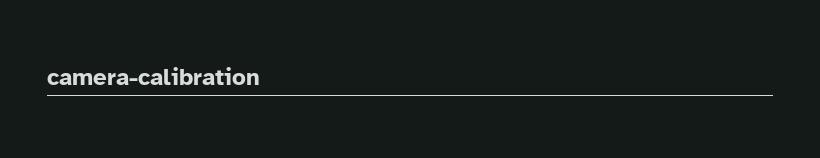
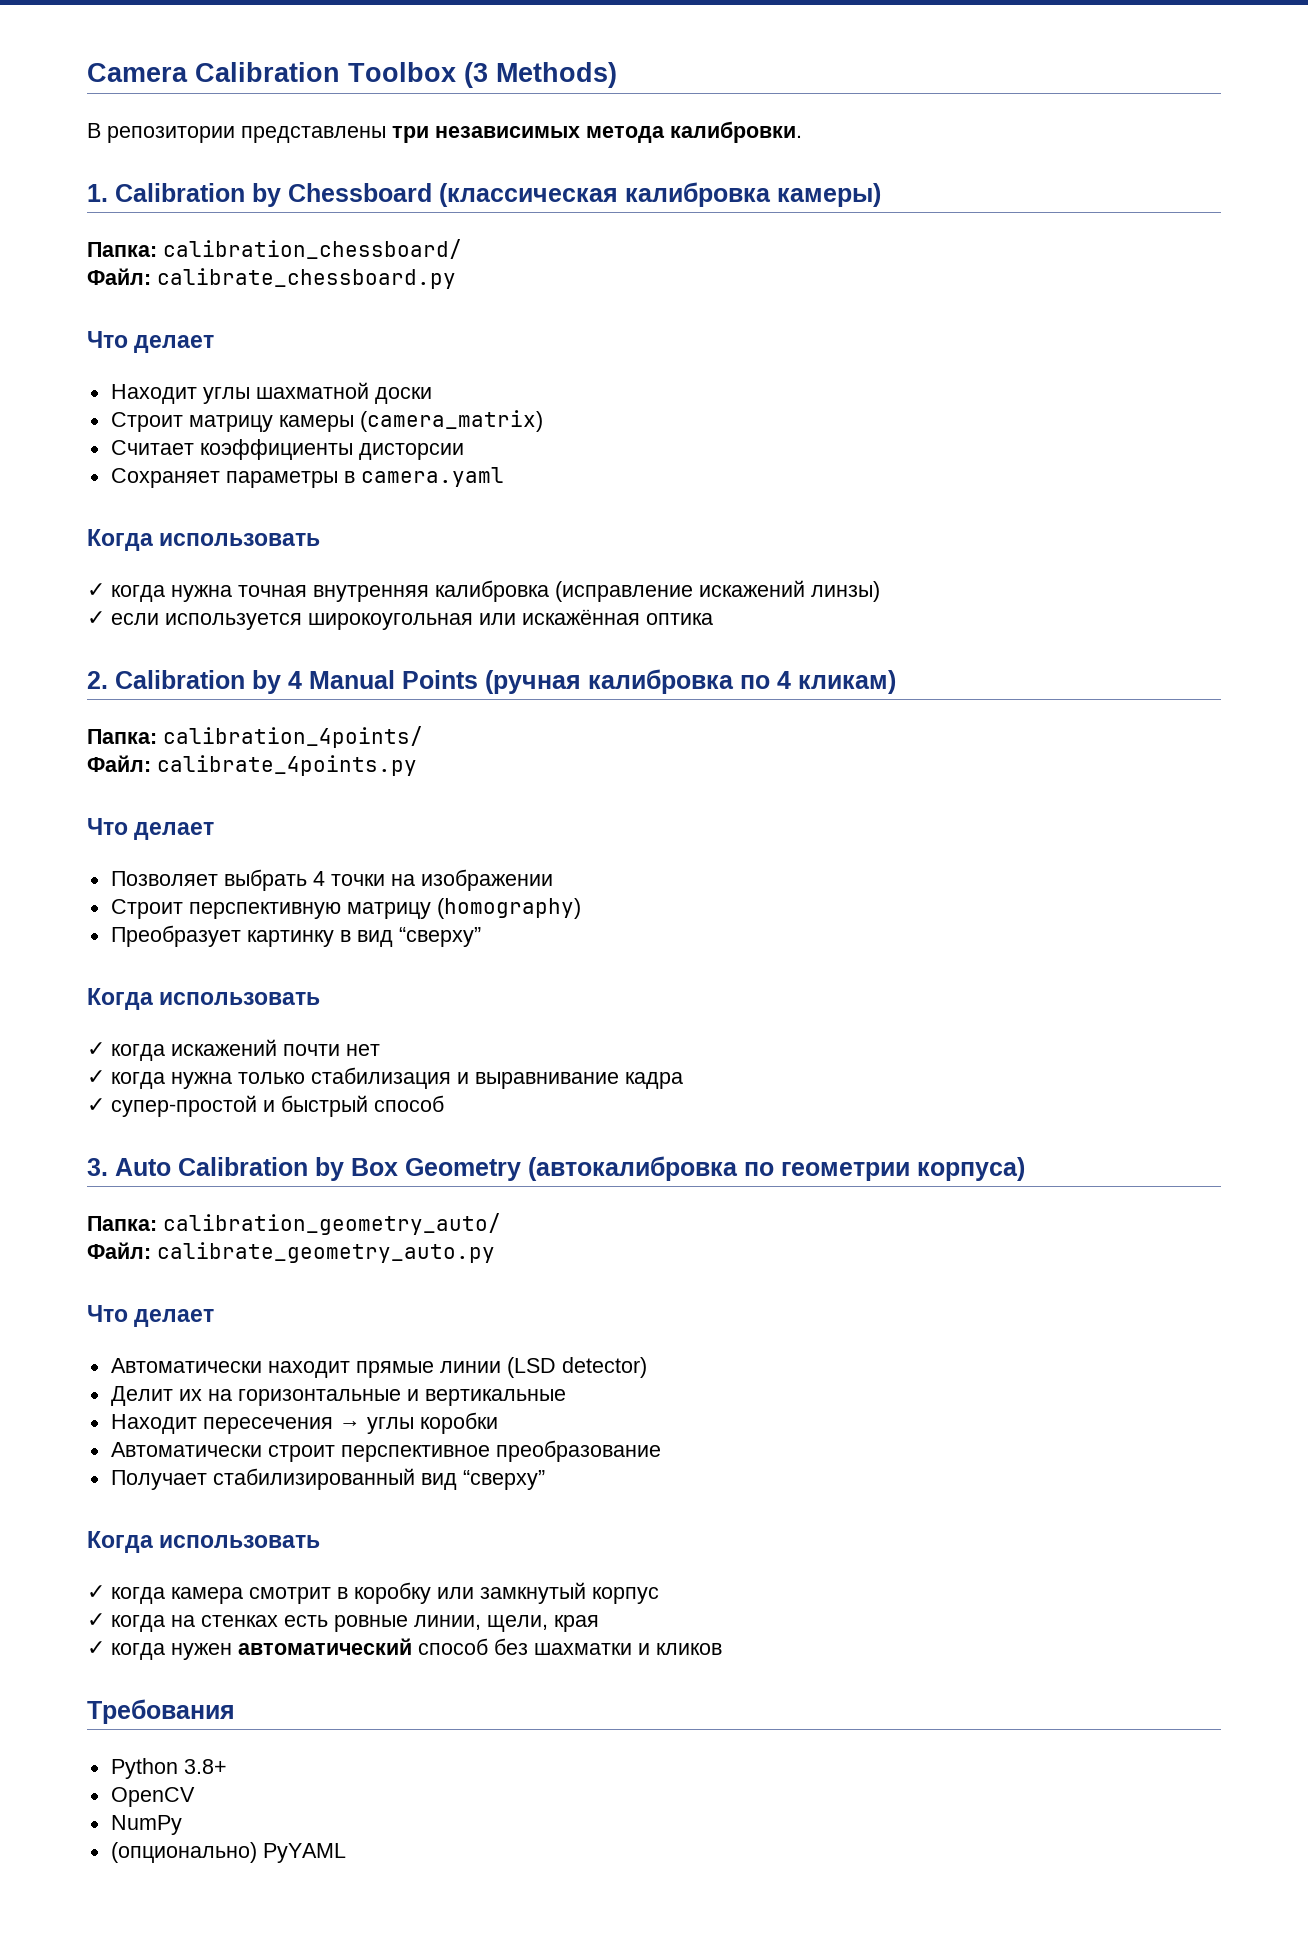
- camera-calibration
+ Camera Calibration Toolbox (3 Methods)
+ В репозитории представлены три независимых метода калибровки.
+ 1. Calibration by Chessboard (классическая калибровка камеры)
+ Папка: calibration_chessboard/
+ Файл: calibrate_chessboard.py
+ Что делает
+ Находит углы шахматной доски
+ Строит матрицу камеры (camera_matrix)
+ Считает коэффициенты дисторсии
+ Сохраняет параметры в camera.yaml
+ Когда использовать
+ ✓ когда нужна точная внутренняя калибровка (исправление искажений линзы)
+ ✓ если используется широкоугольная или искажённая оптика
+ 2. Calibration by 4 Manual Points (ручная калибровка по 4 кликам)
+ Папка: calibration_4points/
+ Файл: calibrate_4points.py
+ Что делает
+ Позволяет выбрать 4 точки на изображении
+ Строит перспективную матрицу (homography)
+ Преобразует картинку в вид “сверху”
+ Когда использовать
+ ✓ когда искажений почти нет
+ ✓ когда нужна только стабилизация и выравнивание кадра
+ ✓ супер-простой и быстрый способ
+ 3. Auto Calibration by Box Geometry (автокалибровка по геометрии корпуса)
+ Папка: calibration_geometry_auto/
+ Файл: calibrate_geometry_auto.py
+ Что делает
+ Автоматически находит прямые линии (LSD detector)
+ Делит их на горизонтальные и вертикальные
+ Находит пересечения → углы коробки
+ Автоматически строит перспективное преобразование
+ Получает стабилизированный вид “сверху”
+ Когда использовать
+ ✓ когда камера смотрит в коробку или замкнутый корпус
+ ✓ когда на стенках есть ровные линии, щели, края
+ ✓ когда нужен автоматический способ без шахматки и кликов
+ Требования
+ Python 3.8+
+ OpenCV
+ NumPy
+ (опционально) PyYAML

